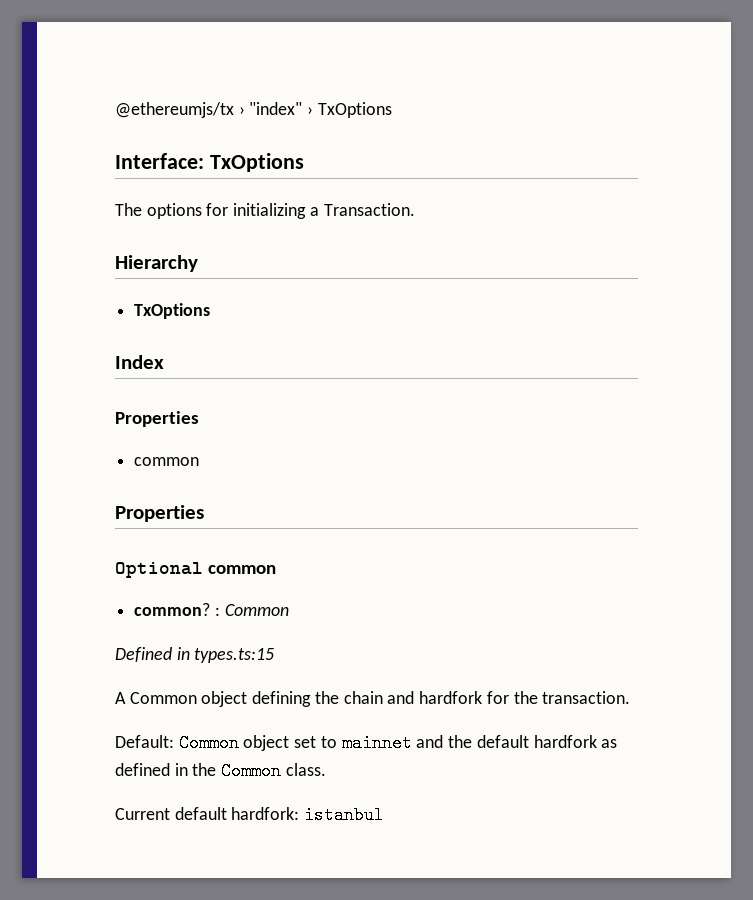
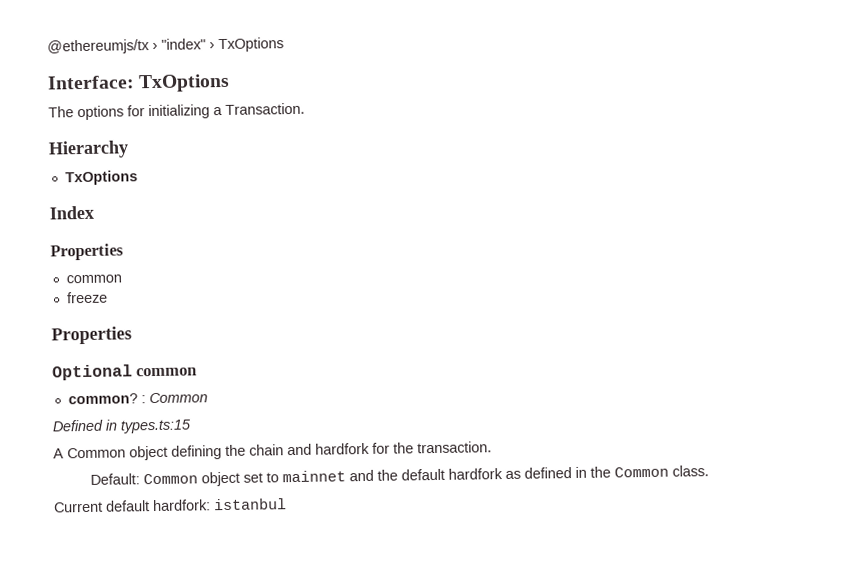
+ freeze

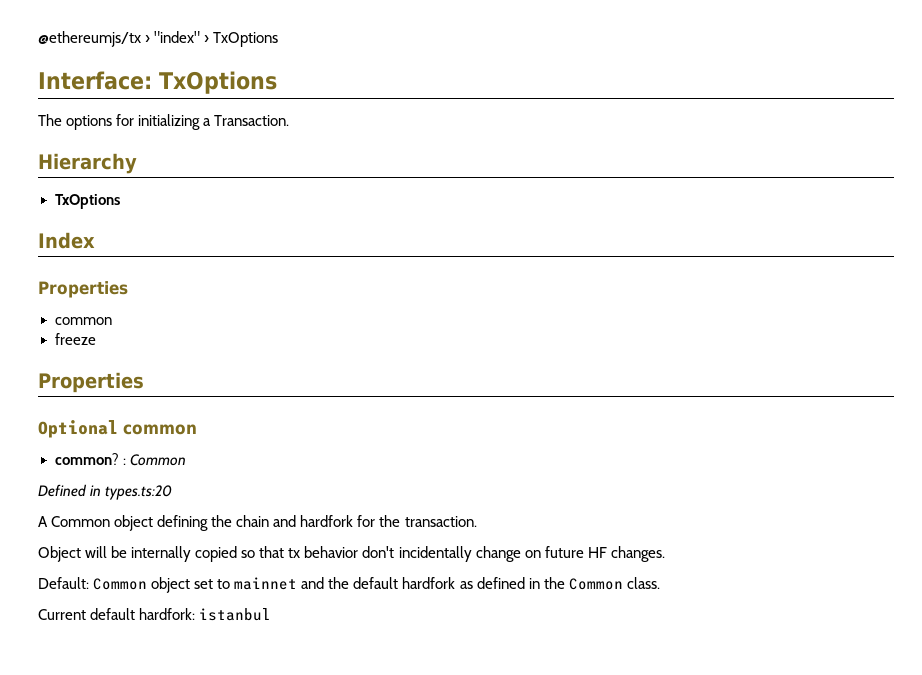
- Defined in types.ts:15
+ Defined in types.ts:20
+ Object will be internally copied so that tx behavior don't incidentally change on future HF changes.

